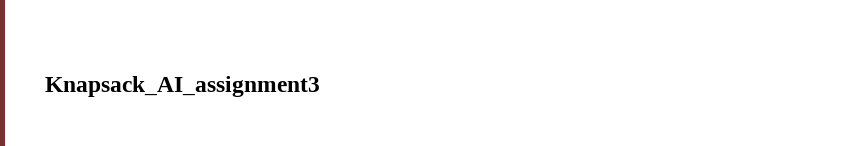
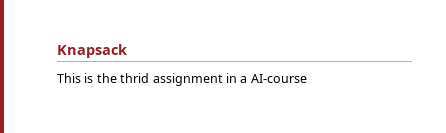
- Knapsack_AI_assignment3
+ Knapsack
+ This is the thrid assignment in a AI-course

